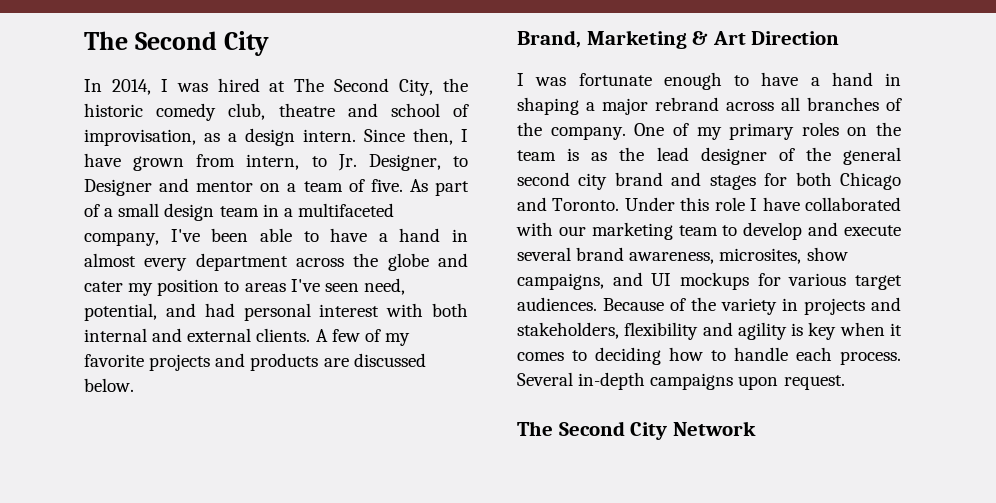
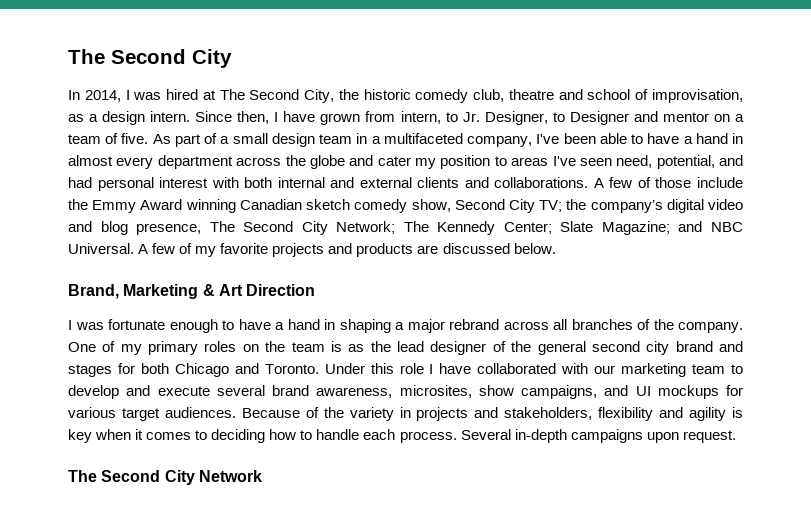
- As part of a small design team in a multifaceted company, I've been able to have a hand in almost every department across the globe and cater my position to areas I've seen need, potential, and had personal interest with both internal and external clients.
+ As part of a small design team in a multifaceted company, I've been able to have a hand in almost every department across the globe and cater my position to areas I've seen need, potential, and had personal interest with both internal and external clients and collaborations. A few of those include the Emmy Award winning Canadian sketch comedy show, Second City TV; the company’s digital video and blog presence, The Second City Network; The Kennedy Center; Slate Magazine; and NBC Universal.

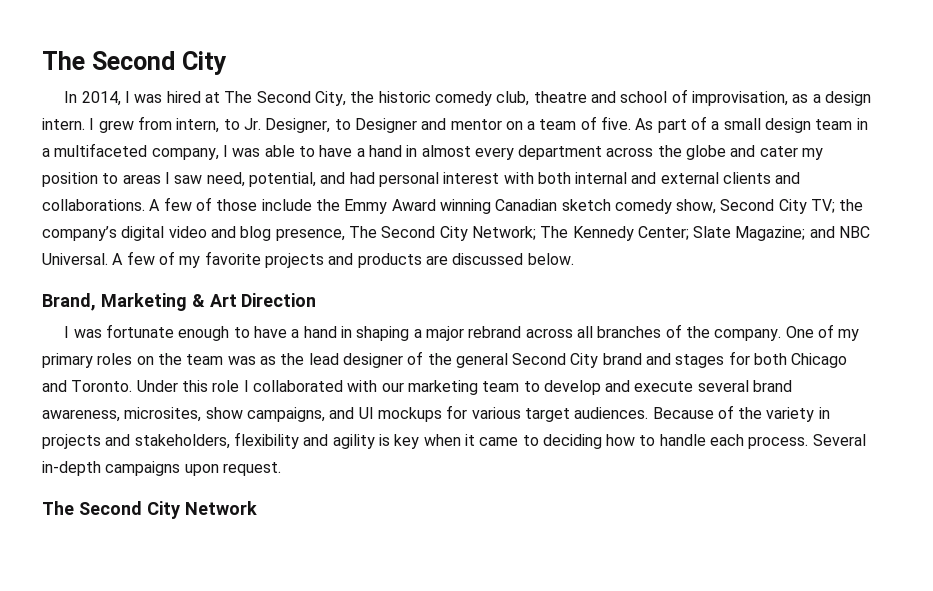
- Since then, I have grown from intern, to Jr. Designer, to Designer and mentor on a team of five.
+ I grew from intern, to Jr. Designer, to Designer and mentor on a team of five.
- As part of a small design team in a multifaceted company, I've been able to have a hand in almost every department across the globe and cater my position to areas I've seen need, potential, and had personal interest with both internal and external clients and collaborations.
+ As part of a small design team in a multifaceted company, I was able to have a hand in almost every department across the globe and cater my position to areas I saw need, potential, and had personal interest with both internal and external clients and collaborations.
- One of my primary roles on the team is as the lead designer of the general second city brand and stages for both Chicago and Toronto.
+ One of my primary roles on the team was as the lead designer of the general Second City brand and stages for both Chicago and Toronto.
- Under this role I have collaborated with our marketing team to develop and execute several brand awareness, microsites, show campaigns, and UI mockups for various target audiences.
+ Under this role I collaborated with our marketing team to develop and execute several brand awareness, microsites, show campaigns, and UI mockups for various target audiences.
- Because of the variety in projects and stakeholders, flexibility and agility is key when it comes to deciding how to handle each process.
+ Because of the variety in projects and stakeholders, flexibility and agility is key when it came to deciding how to handle each process.

